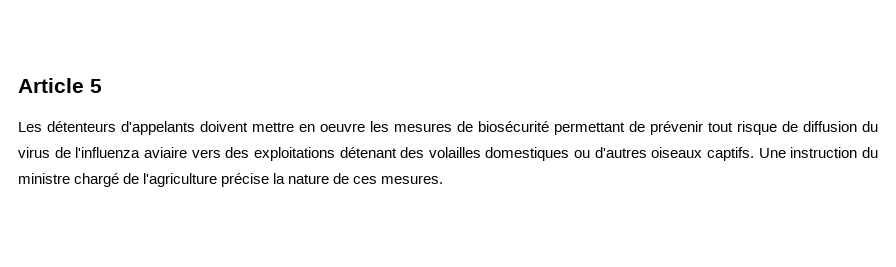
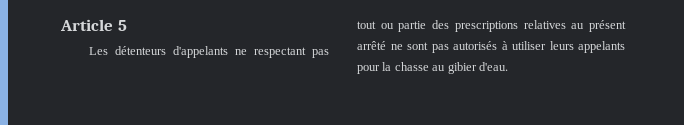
- Les détenteurs d'appelants doivent mettre en oeuvre les mesures de biosécurité permettant de prévenir tout risque de diffusion du virus de l'influenza aviaire vers des exploitations détenant des volailles domestiques ou d'autres oiseaux captifs. Une instruction du ministre chargé de l'agriculture précise la nature de ces mesures.
+ Les détenteurs d'appelants ne respectant pas tout ou partie des prescriptions relatives au présent arrêté ne sont pas autorisés à utiliser leurs appelants pour la chasse au gibier d'eau.

